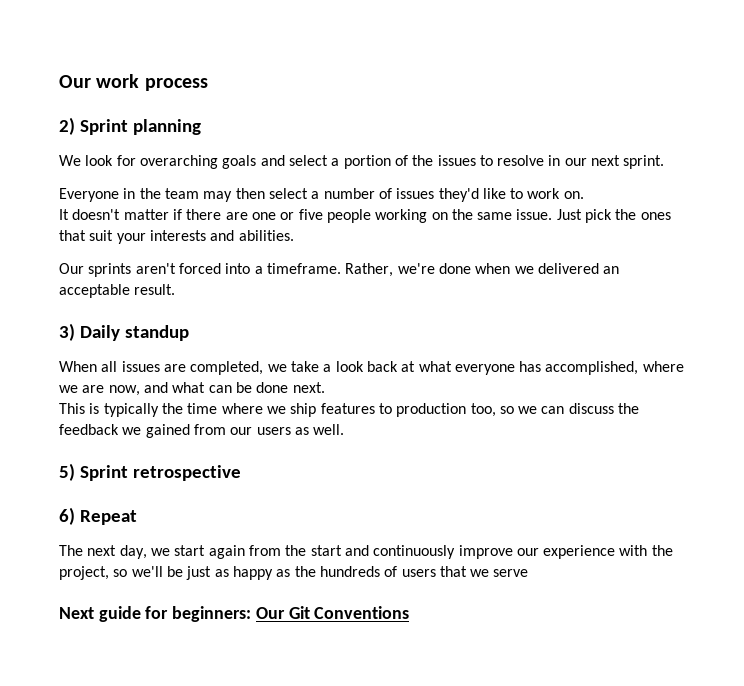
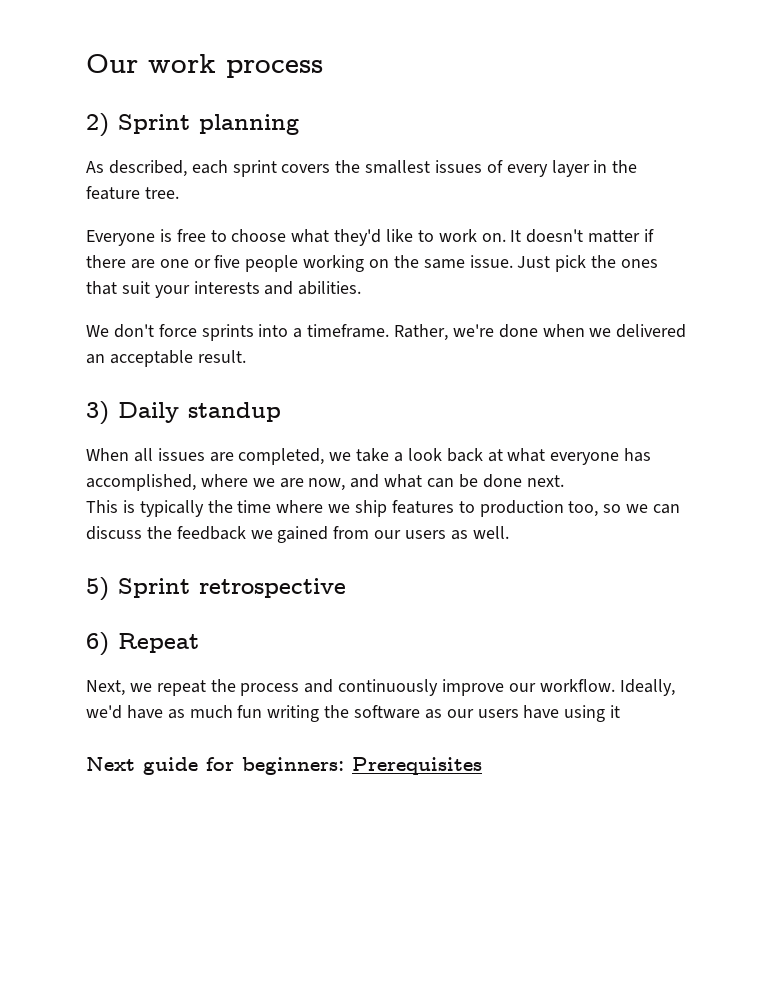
- We look for overarching goals and select a portion of the issues to resolve in our next sprint.
- Everyone in the team may then select a number of issues they'd like to work on.
- It doesn't matter if there are one or five people working on the same issue.
+ As described, each sprint covers the smallest issues of every layer in the feature tree.
+ Everyone is free to choose what they'd like to work on. It doesn't matter if there are one or five people working on the same issue.
- Our sprints aren't forced into a timeframe.
+ We don't force sprints into a timeframe.
- The next day, we start again from the start and continuously improve our experience with the project, so we'll be just as happy as the hundreds of users that we serve
+ Next, we repeat the process and continuously improve our workflow. Ideally, we'd have as much fun writing the software as our users have using it
- Next guide for beginners: Our Git Conventions
+ Next guide for beginners: Prerequisites

